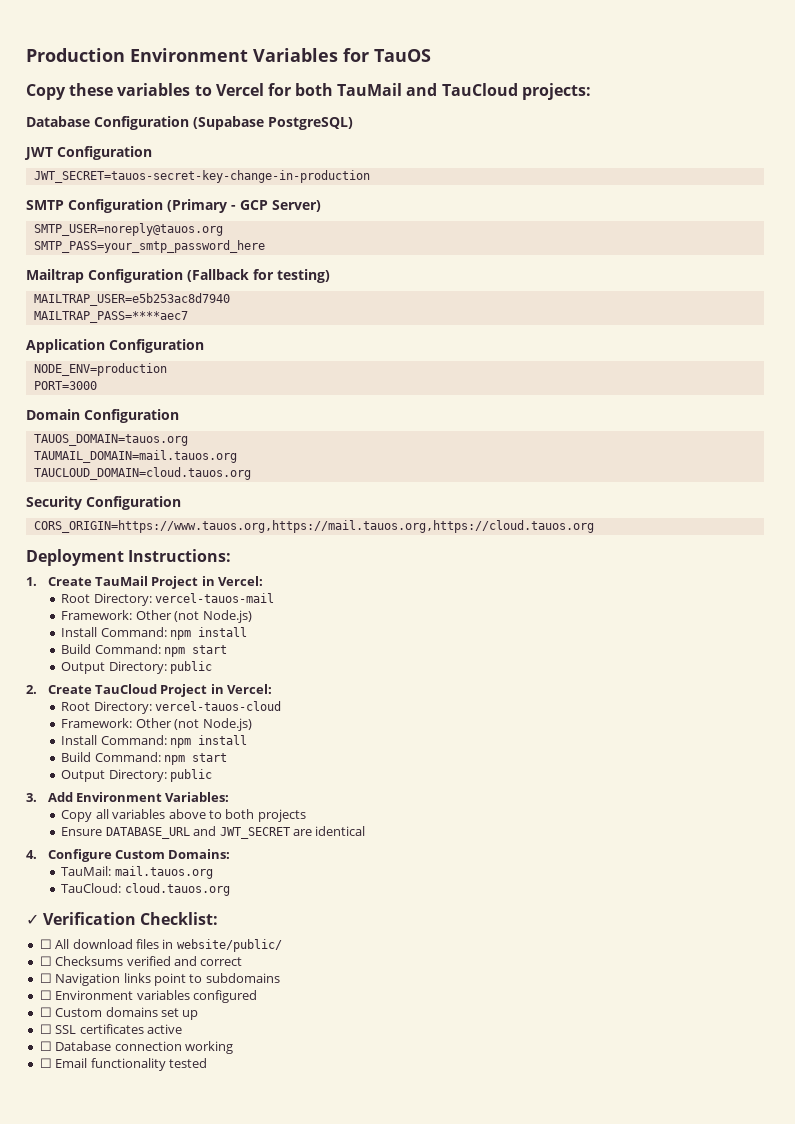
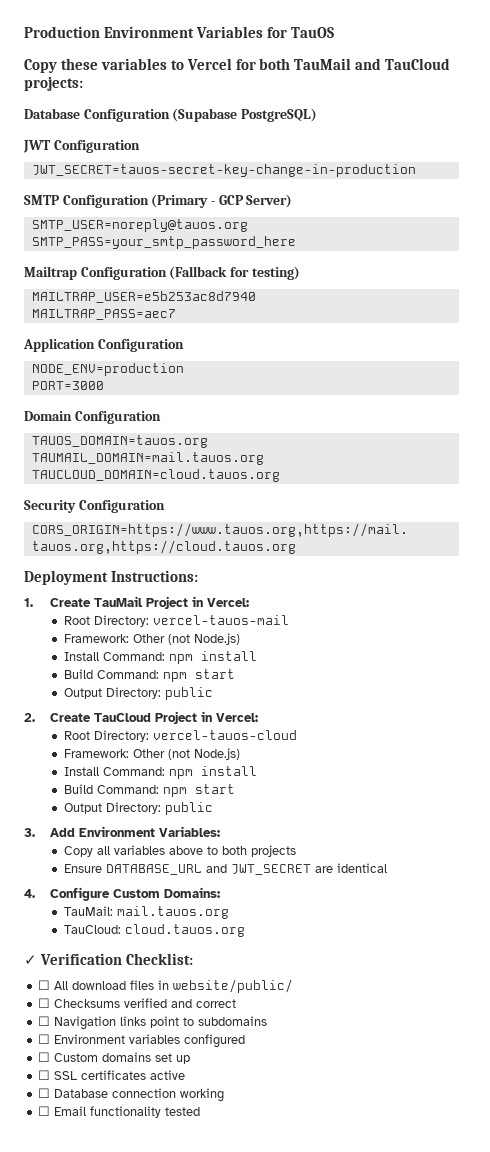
- MAILTRAP_PASS=****aec7
+ MAILTRAP_PASS=aec7

